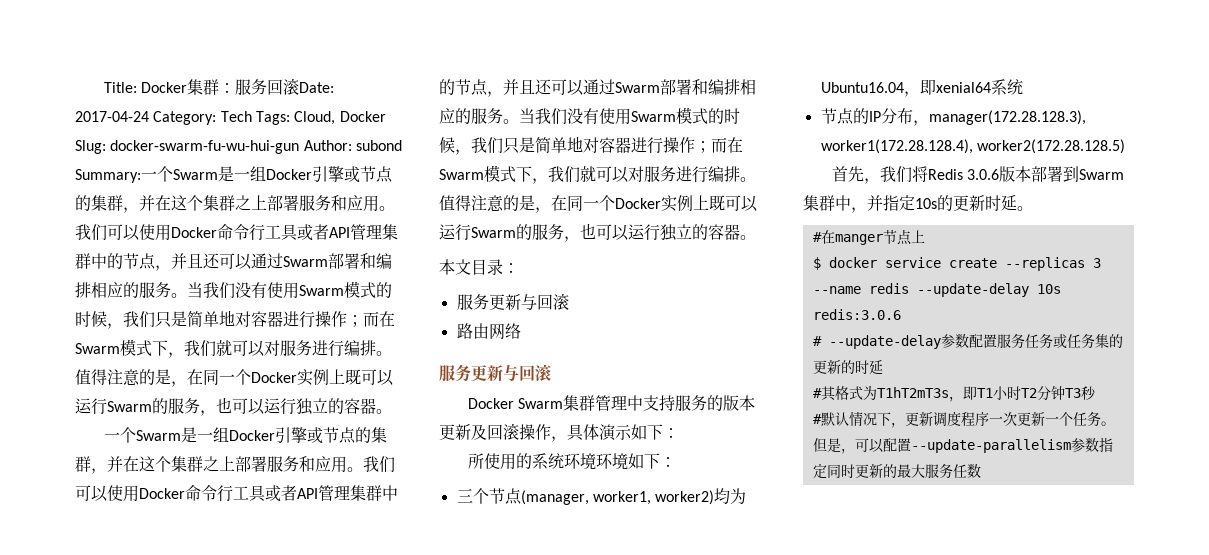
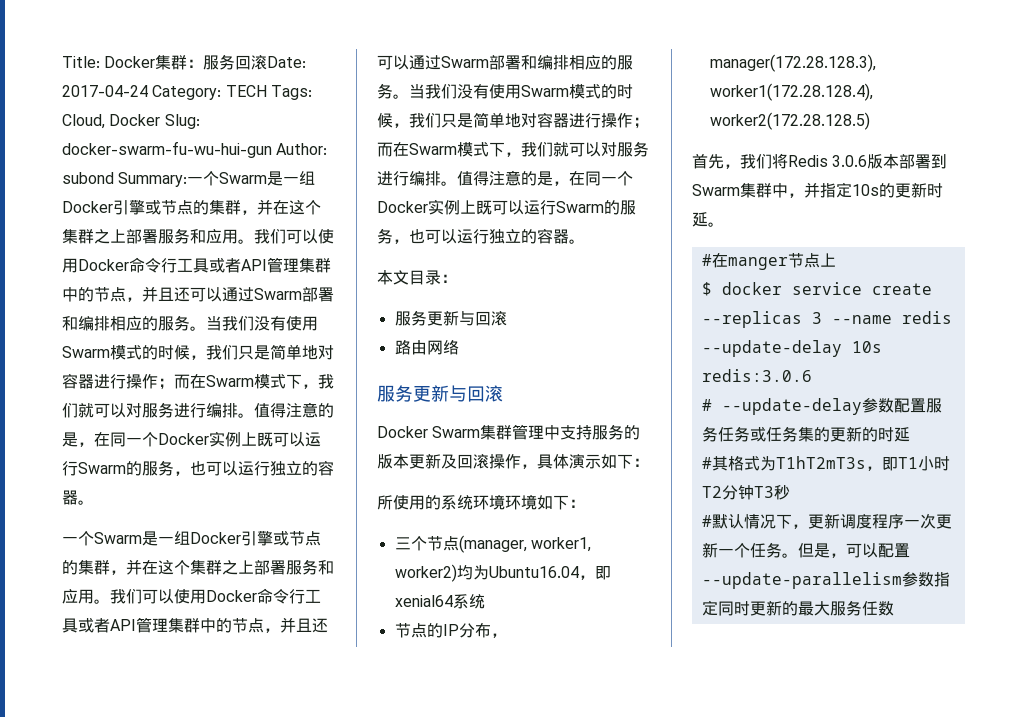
- Title: Docker集群：服务回滚Date: 2017-04-24 Category: Tech Tags: Cloud, Docker Slug: docker-swarm-fu-wu-hui-gun Author: subond Summary:一个Swarm是一组Docker引擎或节点的集群，并在这个集群之上部署服务和应用。
+ Title: Docker集群：服务回滚Date: 2017-04-24 Category: TECH Tags: Cloud, Docker Slug: docker-swarm-fu-wu-hui-gun Author: subond Summary:一个Swarm是一组Docker引擎或节点的集群，并在这个集群之上部署服务和应用。

